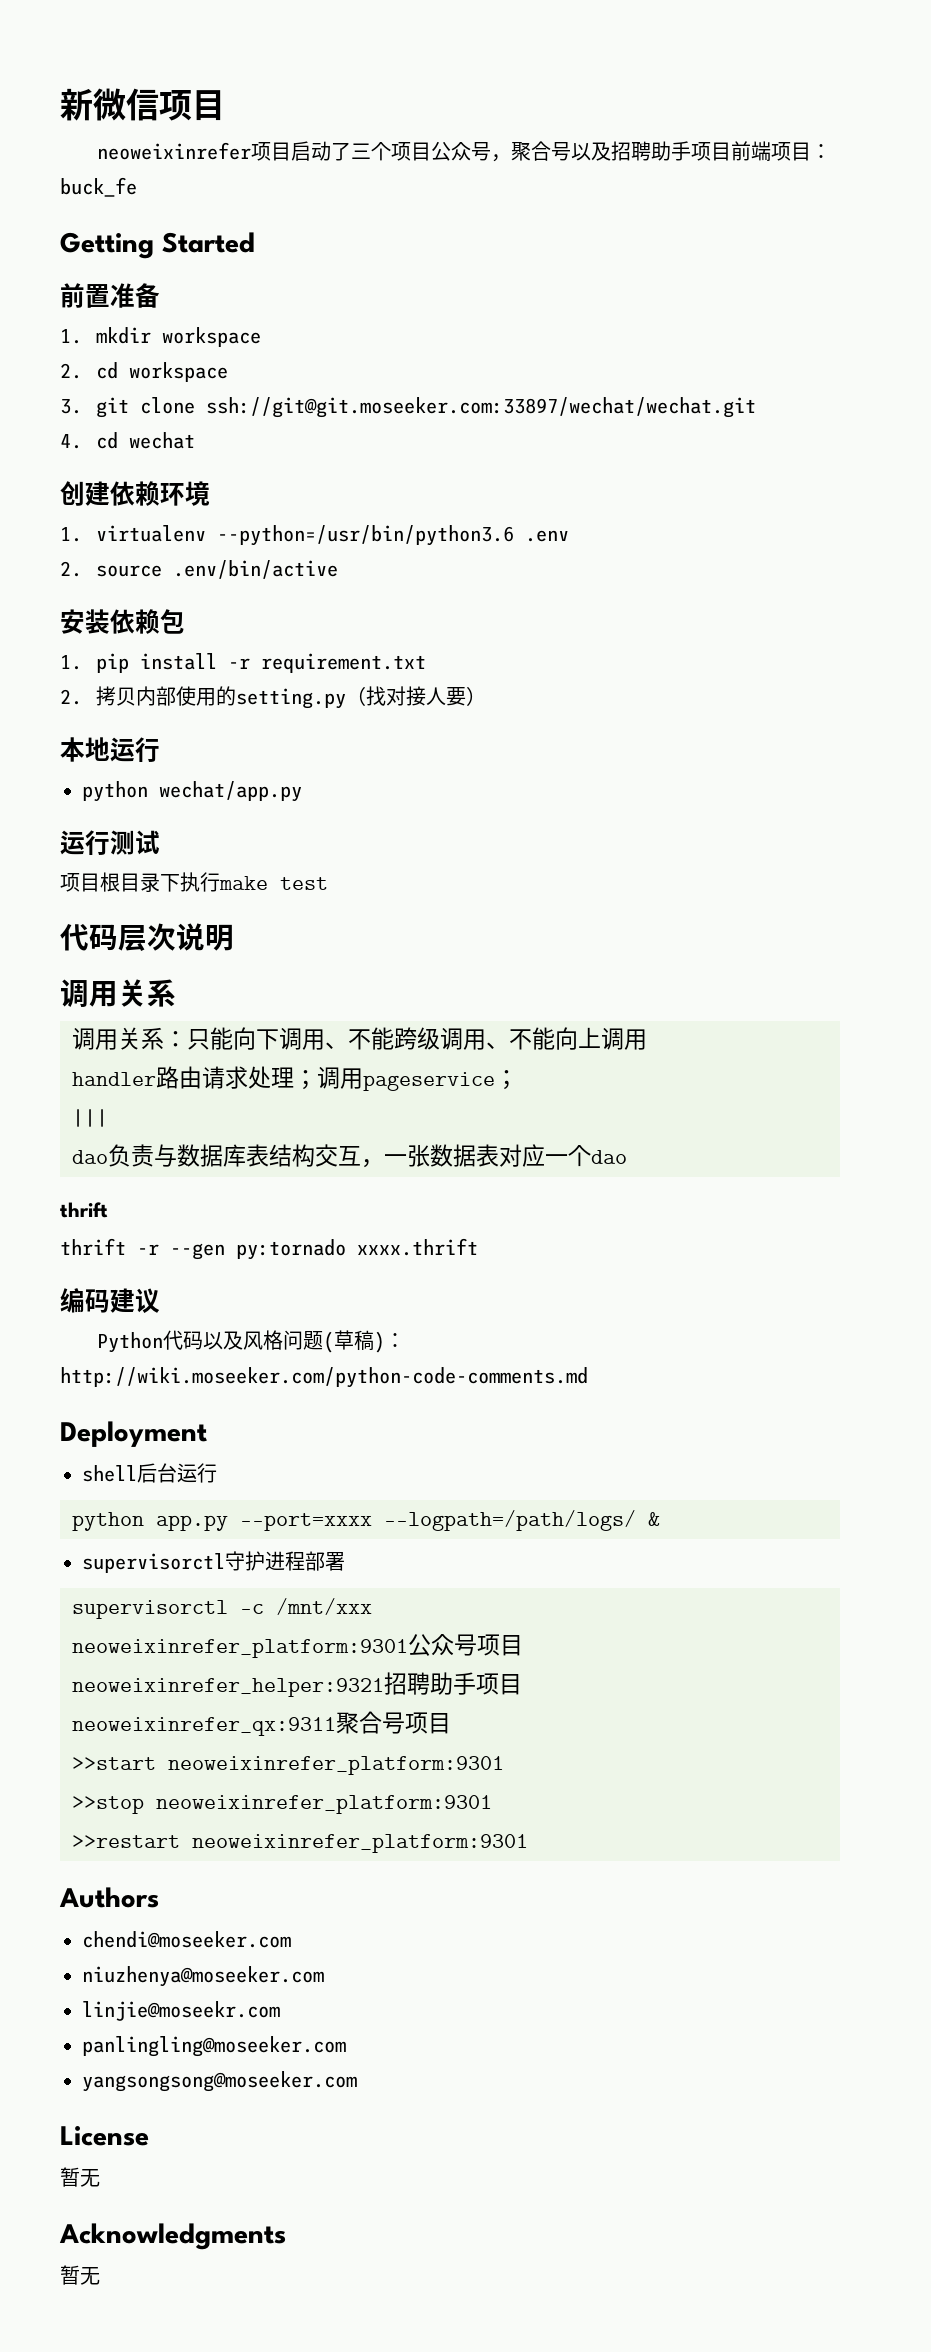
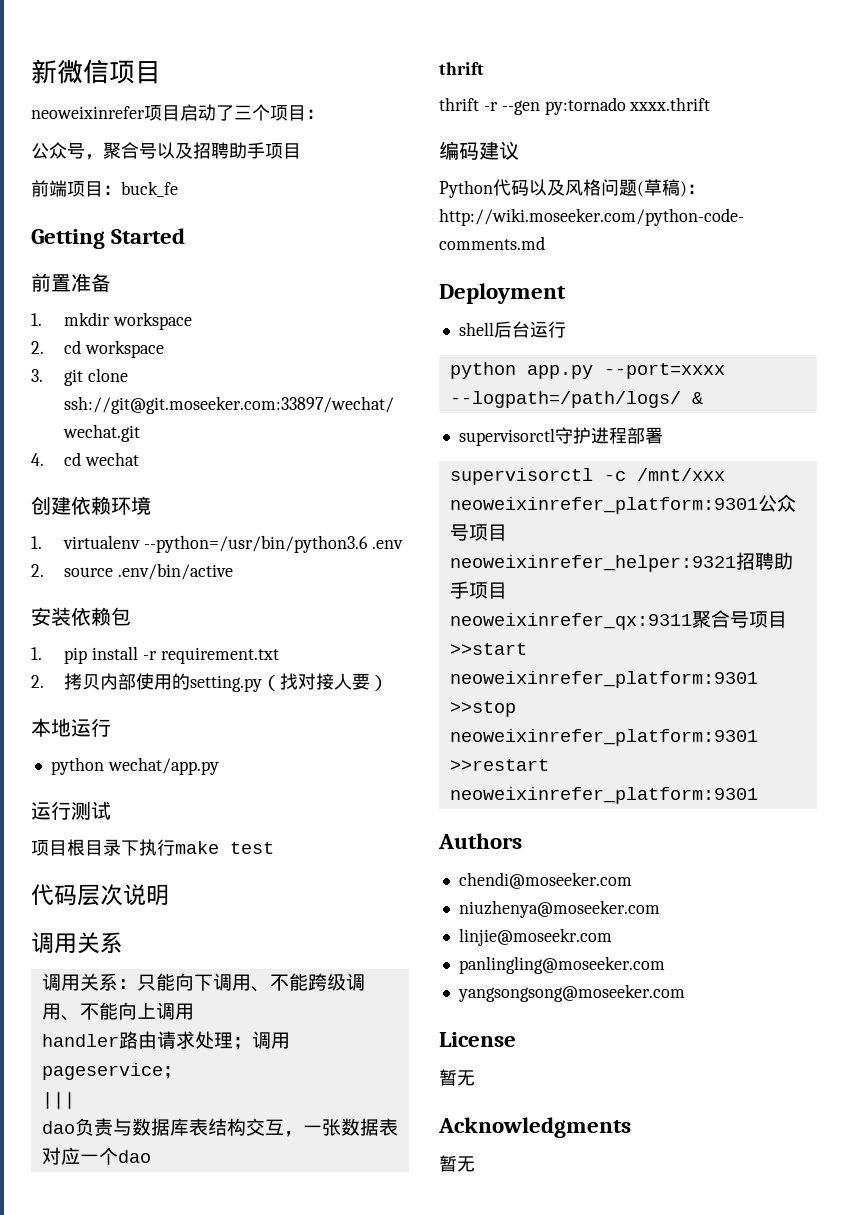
- neoweixinrefer项目启动了三个项目公众号，聚合号以及招聘助手项目前端项目：buck_fe
+ neoweixinrefer项目启动了三个项目：
+ 公众号，聚合号以及招聘助手项目
+ 前端项目：buck_fe

